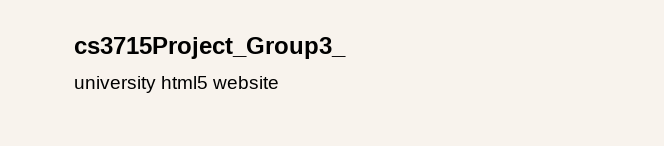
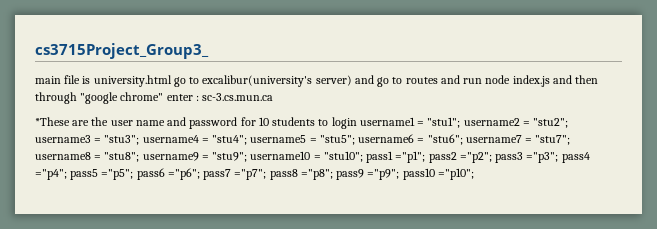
- university html5 website
+ main file is university.html go to excalibur(university's server) and go to routes and run node index.js and then through "google chrome" enter : sc-3.cs.mun.ca
+ *These are the user name and password for 10 students to login username1 = "stu1"; username2 = "stu2"; username3 = "stu3"; username4 = "stu4"; username5 = "stu5"; username6 = "stu6"; username7 = "stu7"; username8 = "stu8"; username9 = "stu9"; username10 = "stu10"; pass1 ="p1"; pass2 ="p2"; pass3 ="p3"; pass4 ="p4"; pass5 ="p5"; pass6 ="p6"; pass7 ="p7"; pass8 ="p8"; pass9 ="p9"; pass10 ="p10";

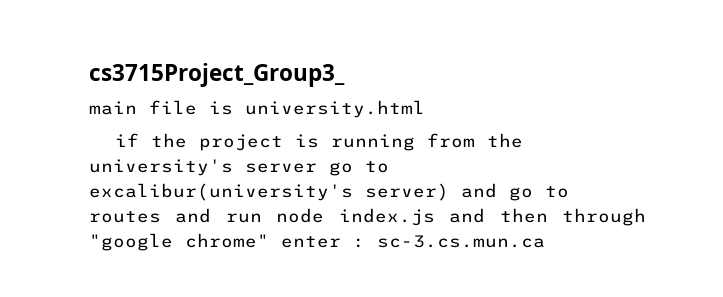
- main file is university.html go to excalibur(university's server) and go to routes and run node index.js and then through "google chrome" enter : sc-3.cs.mun.ca
+ main file is university.html
+ if the project is running from the university's server go to excalibur(university's server) and go to routes and run node index.js and then through "google chrome" enter : sc-3.cs.mun.ca
- *These are the user name and password for 10 students to login username1 = "stu1"; username2 = "stu2"; username3 = "stu3"; username4 = "stu4"; username5 = "stu5"; username6 = "stu6"; username7 = "stu7"; username8 = "stu8"; username9 = "stu9"; username10 = "stu10"; pass1 ="p1"; pass2 ="p2"; pass3 ="p3"; pass4 ="p4"; pass5 ="p5"; pass6 ="p6"; pass7 ="p7"; pass8 ="p8"; pass9 ="p9"; pass10 ="p10";

